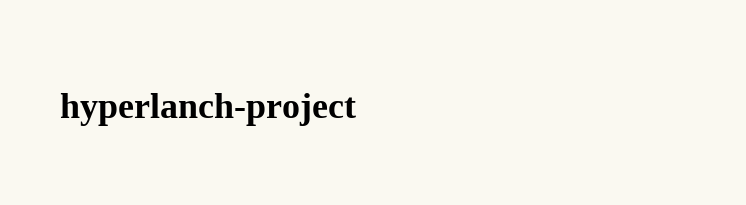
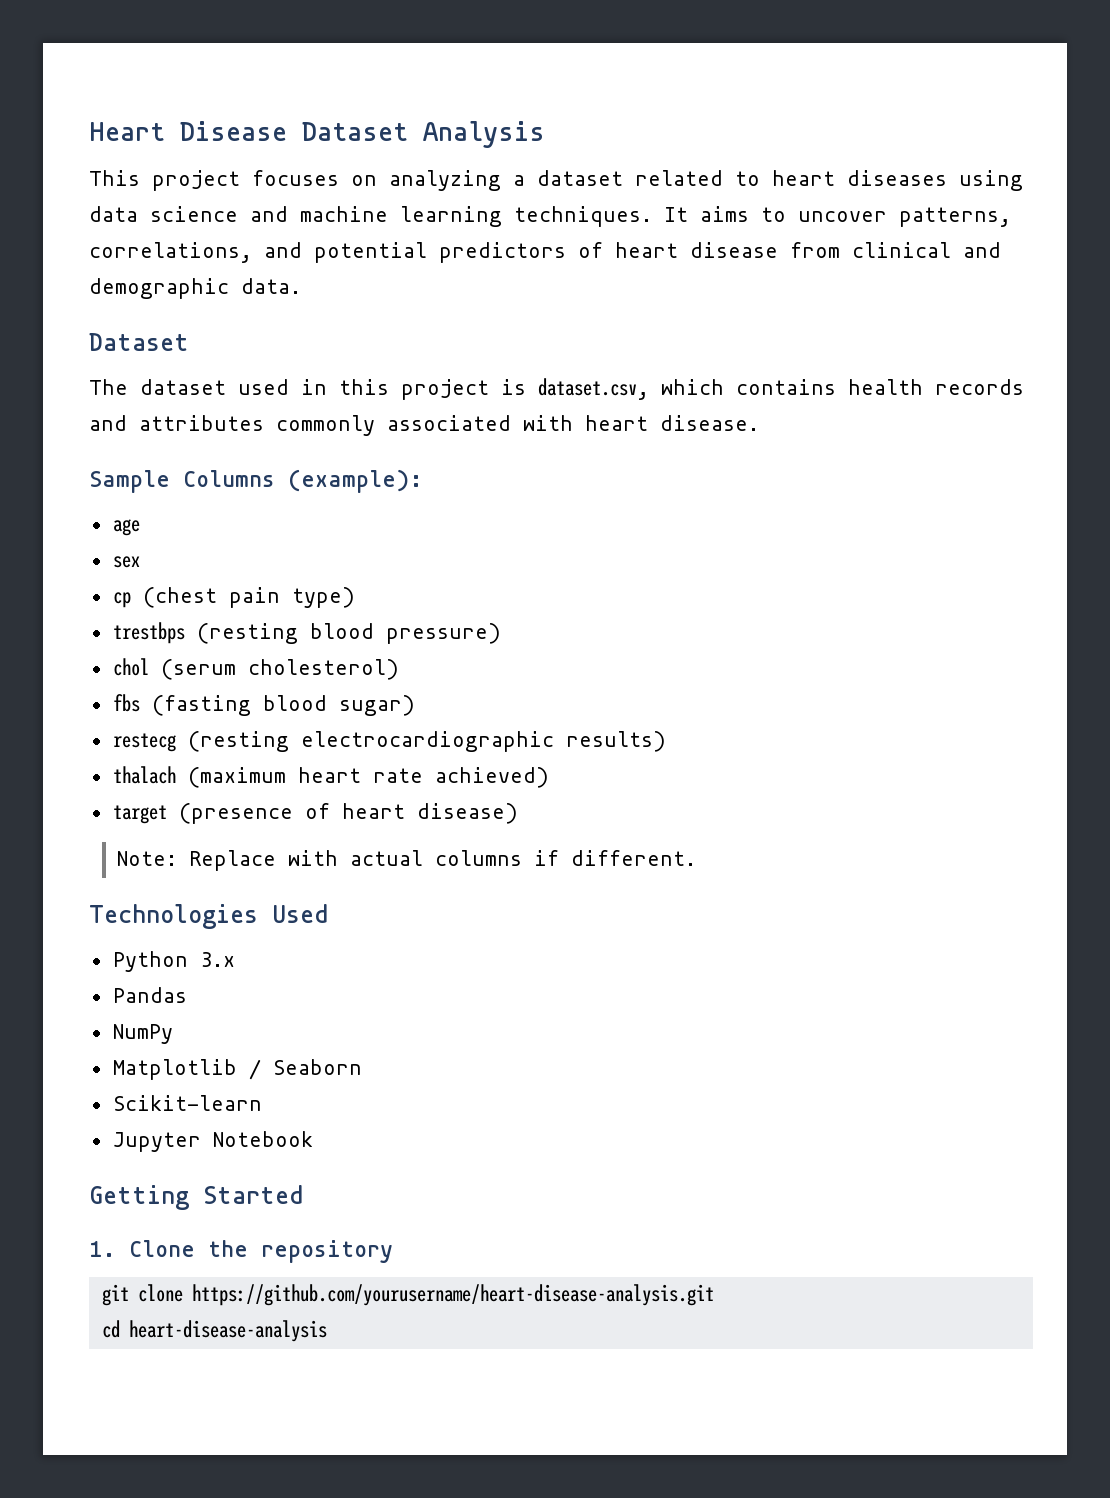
- hyperlanch-project
+ Heart Disease Dataset Analysis
+ This project focuses on analyzing a dataset related to heart diseases using data science and machine learning techniques. It aims to uncover patterns, correlations, and potential predictors of heart disease from clinical and demographic data.
+ Dataset
+ The dataset used in this project is dataset.csv, which contains health records and attributes commonly associated with heart disease.
+ Sample Columns (example):
+ age
+ sex
+ cp (chest pain type)
+ trestbps (resting blood pressure)
+ chol (serum cholesterol)
+ fbs (fasting blood sugar)
+ restecg (resting electrocardiographic results)
+ thalach (maximum heart rate achieved)
+ target (presence of heart disease)
+ Note: Replace with actual columns if different.
+ Technologies Used
+ Python 3.x
+ Pandas
+ NumPy
+ Matplotlib / Seaborn
+ Scikit-learn
+ Jupyter Notebook
+ Getting Started
+ 1. Clone the repository
+ git clone https://github.com/yourusername/heart-disease-analysis.git
+ cd heart-disease-analysis

